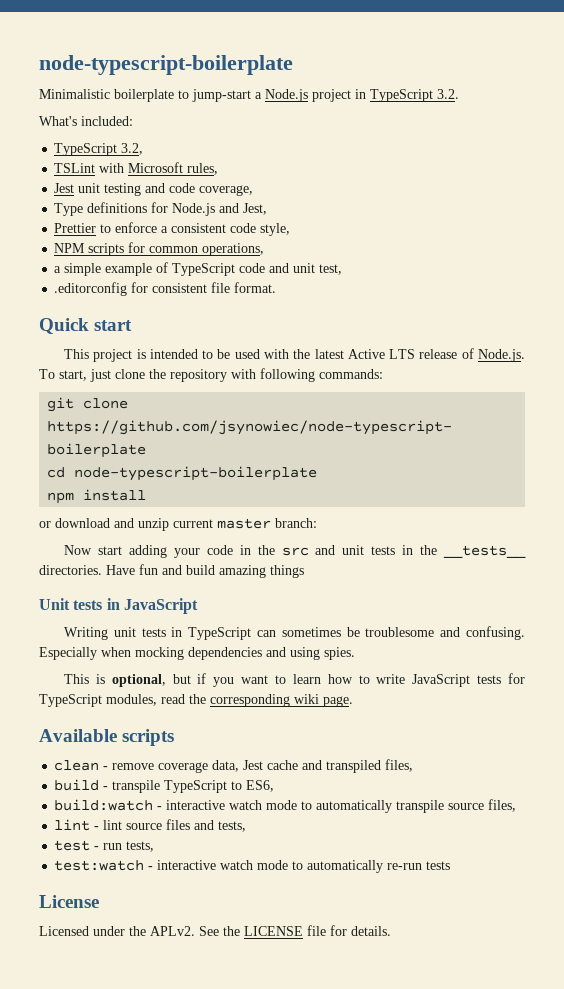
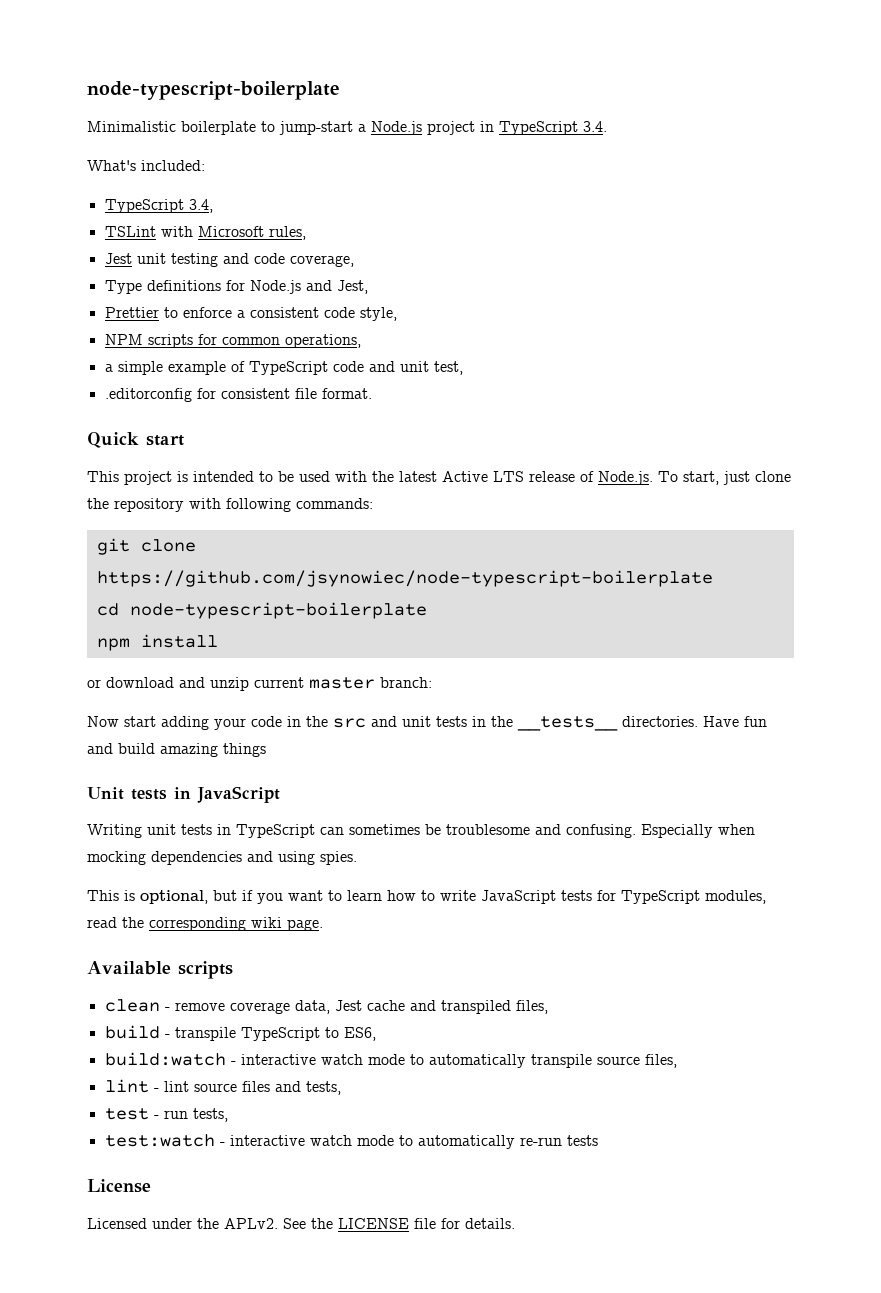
- Minimalistic boilerplate to jump-start a Node.js project in TypeScript 3.2.
+ Minimalistic boilerplate to jump-start a Node.js project in TypeScript 3.4.
- TypeScript 3.2,
+ TypeScript 3.4,

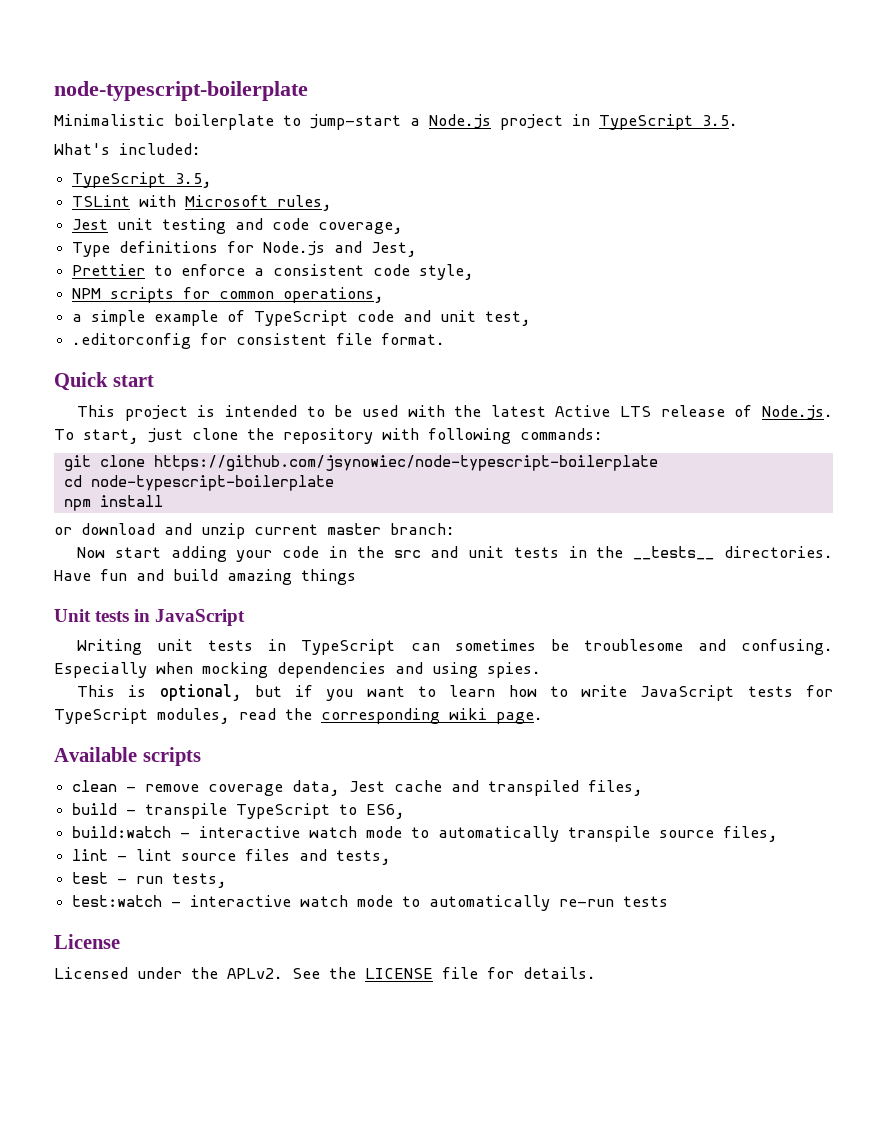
- Minimalistic boilerplate to jump-start a Node.js project in TypeScript 3.4.
+ Minimalistic boilerplate to jump-start a Node.js project in TypeScript 3.5.
- TypeScript 3.4,
+ TypeScript 3.5,

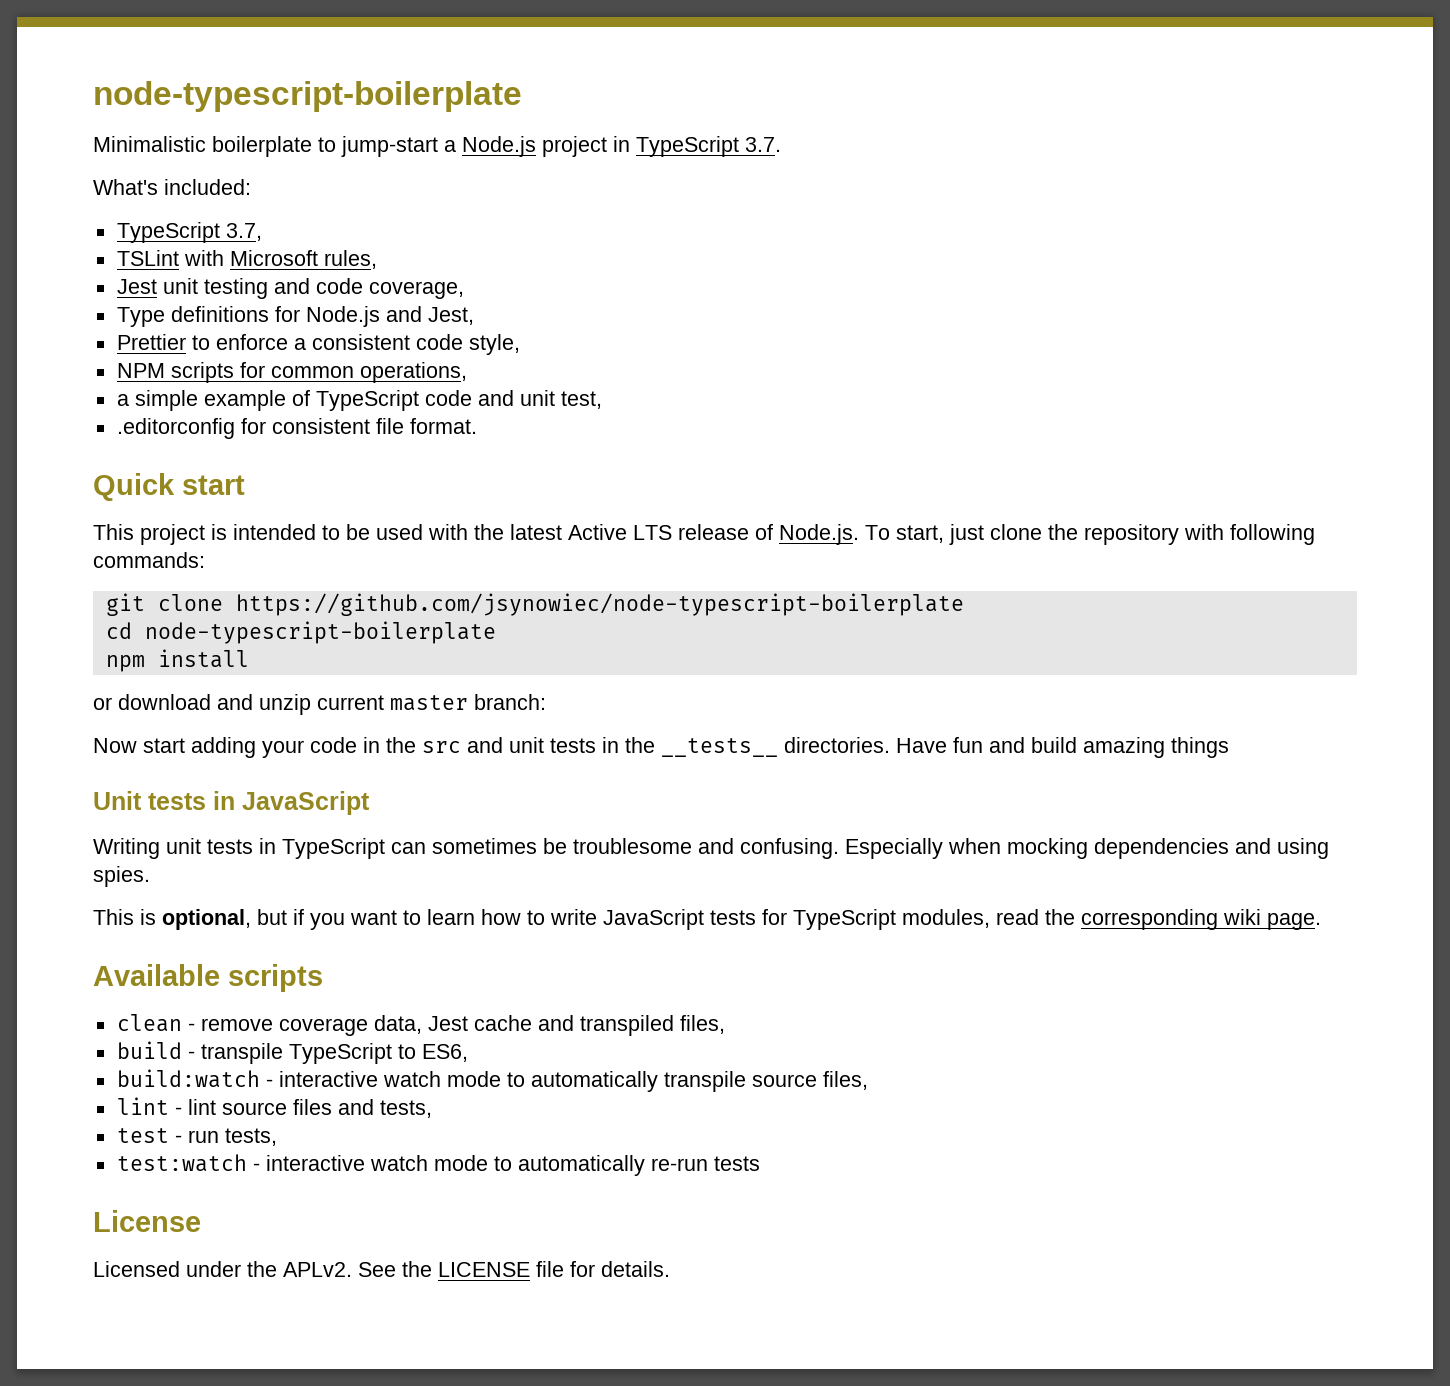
- Minimalistic boilerplate to jump-start a Node.js project in TypeScript 3.5.
+ Minimalistic boilerplate to jump-start a Node.js project in TypeScript 3.7.
- TypeScript 3.5,
+ TypeScript 3.7,

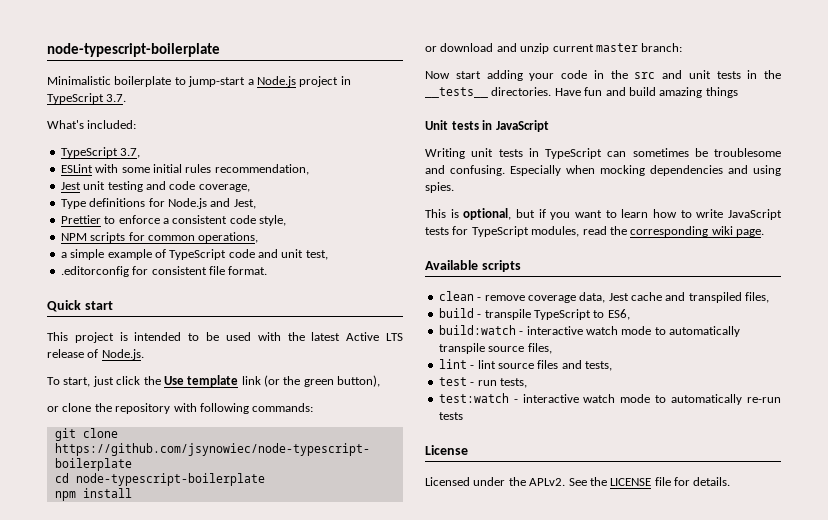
- TSLint with Microsoft rules,
+ ESLint with some initial rules recommendation,
- This project is intended to be used with the latest Active LTS release of Node.js. To start, just clone the repository with following commands:
+ This project is intended to be used with the latest Active LTS release of Node.js.
+ To start, just click the Use template link (or the green button),
+ or clone the repository with following commands:

